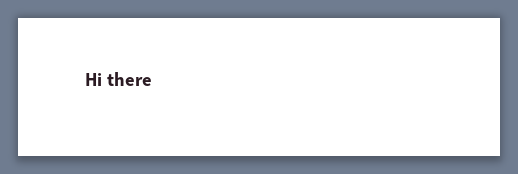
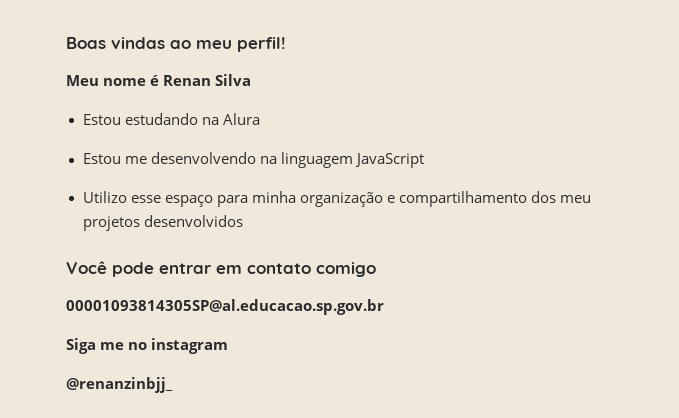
- Hi there
+ Boas vindas ao meu perfil!
+ Meu nome é Renan Silva
+ Estou estudando na Alura
+ Estou me desenvolvendo na linguagem JavaScript
+ Utilizo esse espaço para minha organização e compartilhamento dos meu projetos desenvolvidos
+ Você pode entrar em contato comigo
+ 00001093814305SP@al.educacao.sp.gov.br
+ Siga me no instagram
+ @renanzinbjj_

